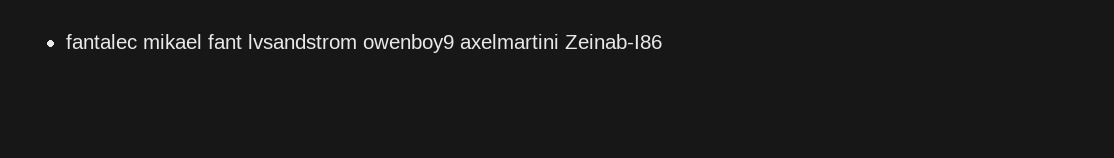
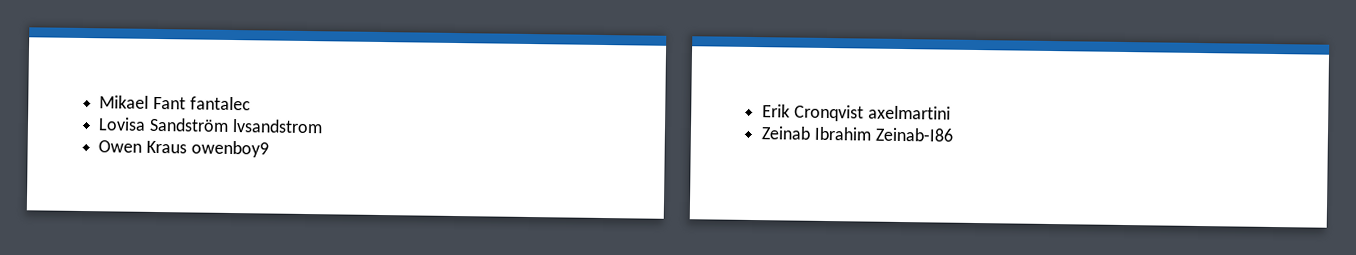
- fantalec mikael fant lvsandstrom owenboy9 axelmartini Zeinab-I86
+ Mikael Fant fantalec
+ Lovisa Sandström lvsandstrom
+ Owen Kraus owenboy9
+ Erik Cronqvist axelmartini
+ Zeinab Ibrahim Zeinab-I86

